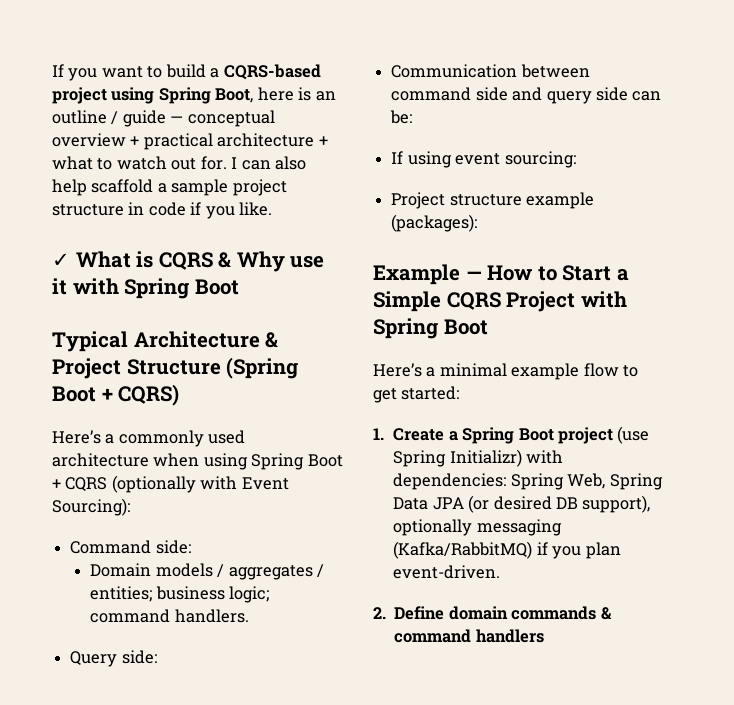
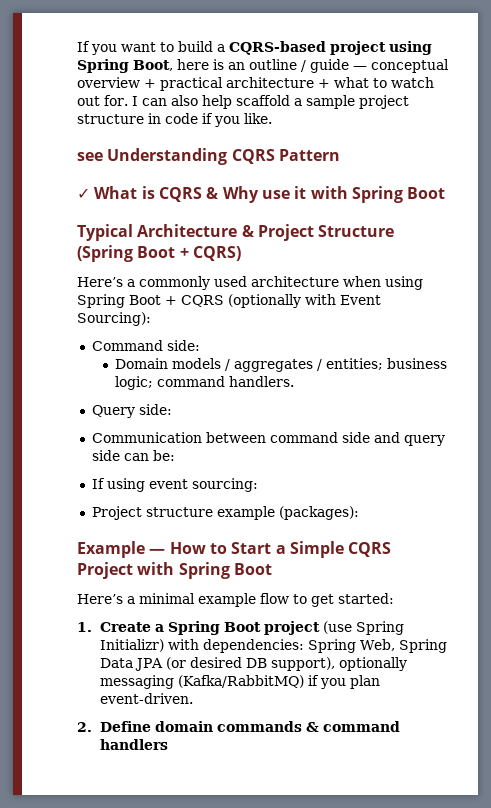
+ see Understanding CQRS Pattern

